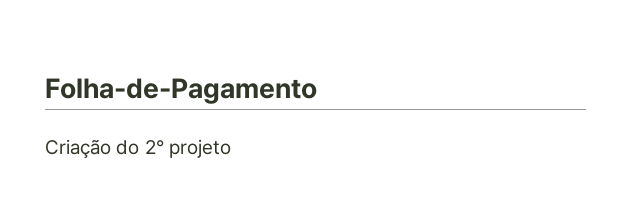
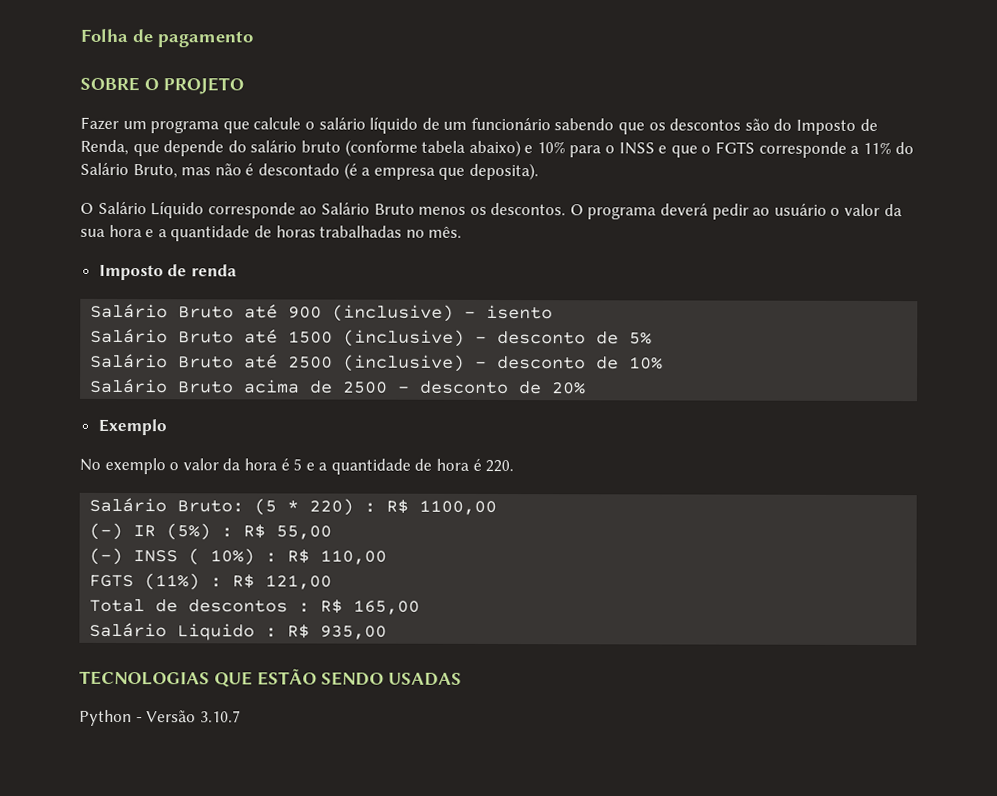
- Folha-de-Pagamento
- Criação do 2° projeto
+ Folha de pagamento
+ SOBRE O PROJETO
+ Fazer um programa que calcule o salário líquido de um funcionário sabendo que os descontos são do Imposto de Renda, que depende do salário bruto (conforme tabela abaixo) e 10% para o INSS e que o FGTS corresponde a 11% do Salário Bruto, mas não é descontado (é a empresa que deposita).
+ O Salário Líquido corresponde ao Salário Bruto menos os descontos. O programa deverá pedir ao usuário o valor da sua hora e a quantidade de horas trabalhadas no mês.
+ Imposto de renda
+ Salário Bruto até 900 (inclusive) - isento
+ Salário Bruto até 1500 (inclusive) - desconto de 5%
+ Salário Bruto até 2500 (inclusive) - desconto de 10%
+ Salário Bruto acima de 2500 - desconto de 20%
+ Exemplo
+ No exemplo o valor da hora é 5 e a quantidade de hora é 220.
+ Salário Bruto: (5 * 220) : R$ 1100,00
+ (-) IR (5%) : R$ 55,00
+ (-) INSS ( 10%) : R$ 110,00
+ FGTS (11%) : R$ 121,00
+ Total de descontos : R$ 165,00
+ Salário Liquido : R$ 935,00
+ TECNOLOGIAS QUE ESTÃO SENDO USADAS
+ Python - Versão 3.10.7

